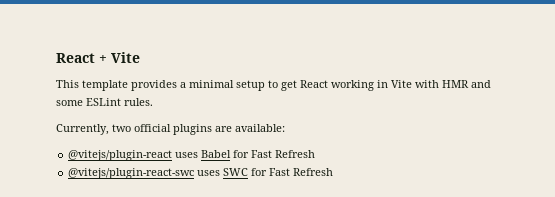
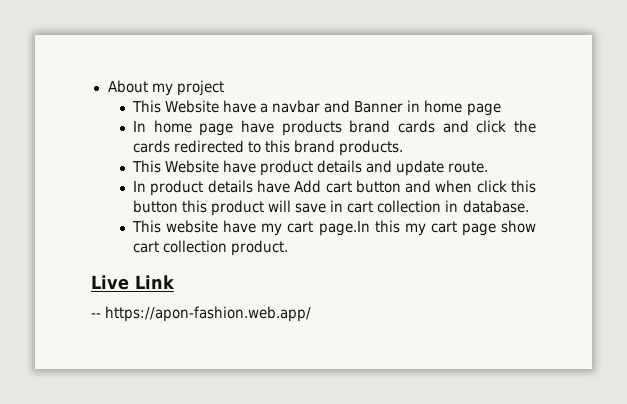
- React + Vite
- This template provides a minimal setup to get React working in Vite with HMR and some ESLint rules.
- Currently, two official plugins are available:
- @vitejs/plugin-react uses Babel for Fast Refresh
- @vitejs/plugin-react-swc uses SWC for Fast Refresh
+ About my project
+ This Website have a navbar and Banner in home page
+ In home page have products brand cards and click the cards redirected to this brand products.
+ This Website have product details and update route.
+ In product details have Add cart button and when click this button this product will save in cart collection in database.
+ This website have my cart page.In this my cart page show cart collection product.
+ Live Link
+ -- https://apon-fashion.web.app/

